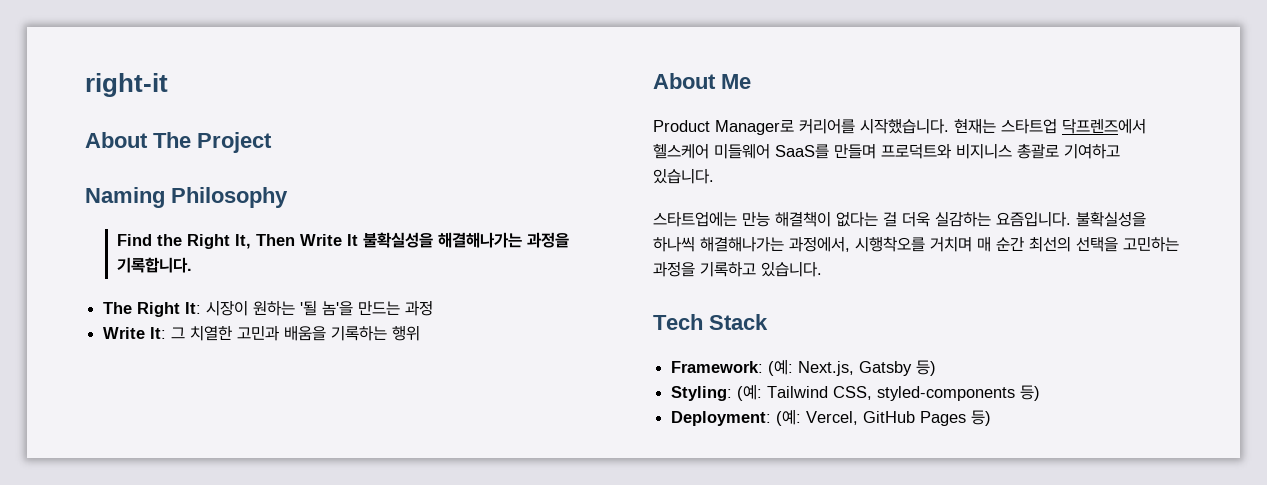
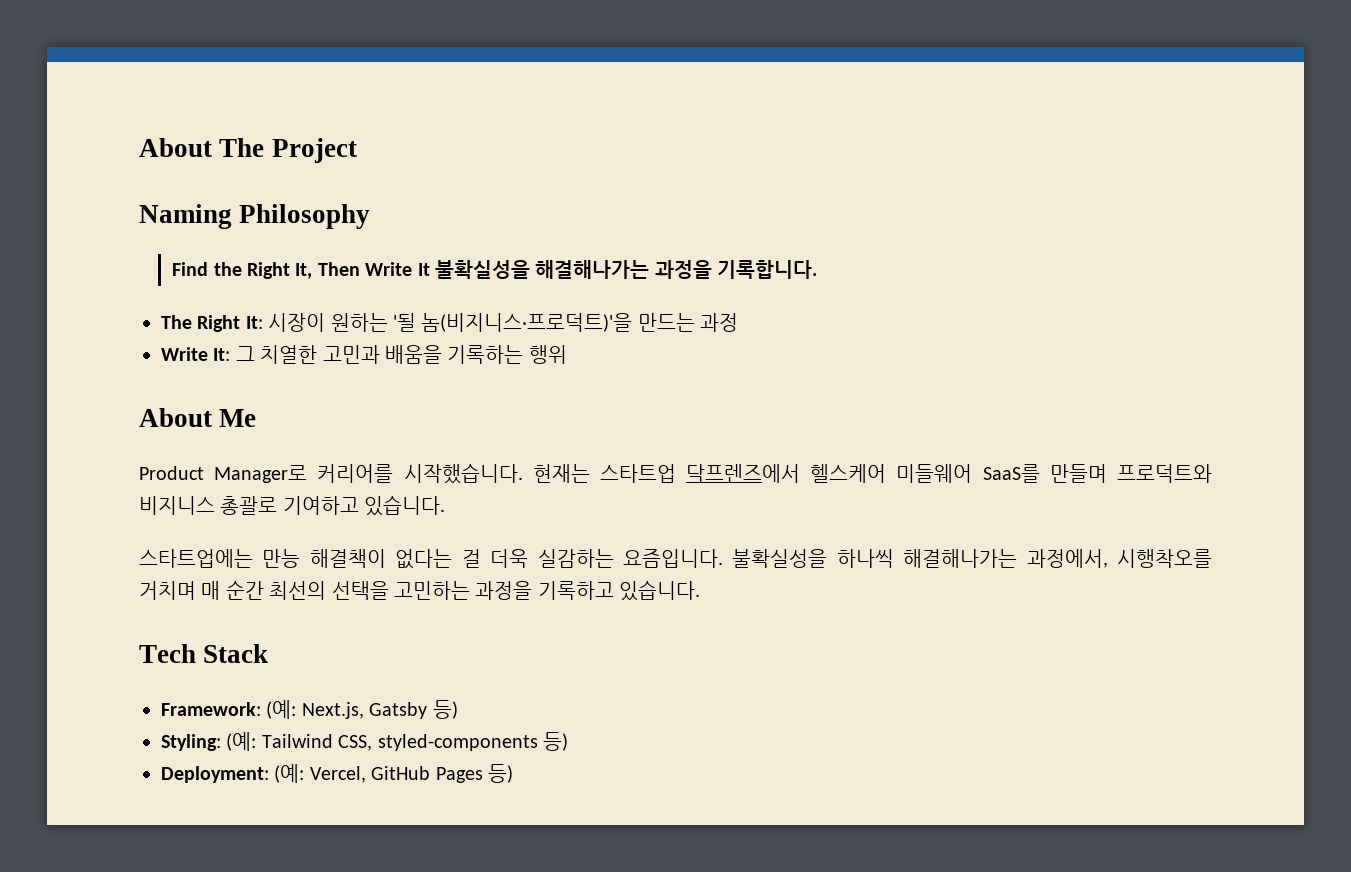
- right-it
- The Right It: 시장이 원하는 '될 놈'을 만드는 과정
+ The Right It: 시장이 원하는 '될 놈(비지니스·프로덕트)'을 만드는 과정

